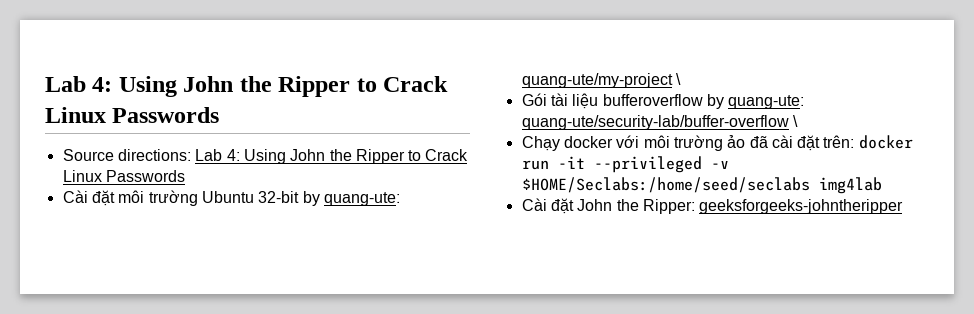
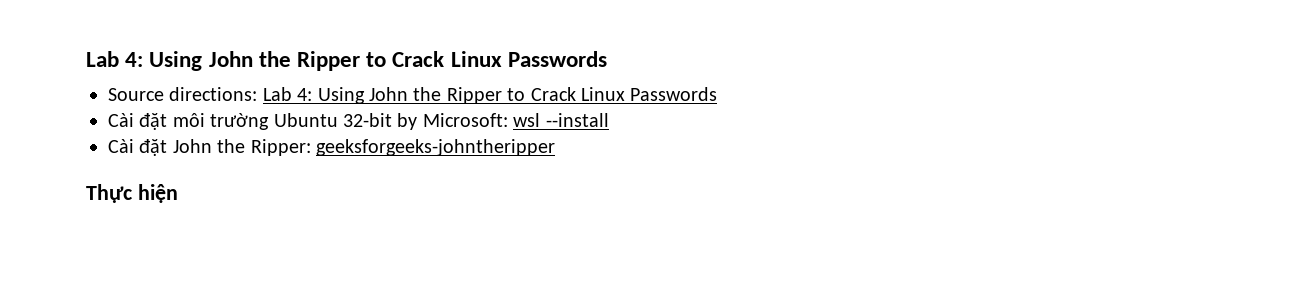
- Cài đặt môi trường Ubuntu 32-bit by quang-ute: quang-ute/my-project \
- Gói tài liệu bufferoverflow by quang-ute: quang-ute/security-lab/buffer-overflow \
- Chạy docker với môi trường ảo đã cài đặt trên: docker run -it --privileged -v $HOME/Seclabs:/home/seed/seclabs img4lab
+ Cài đặt môi trường Ubuntu 32-bit by Microsoft: wsl --install
+ Thực hiện

